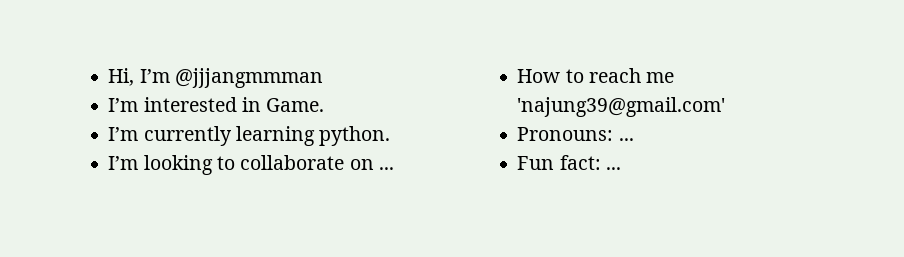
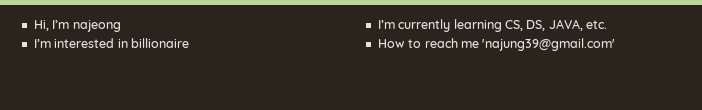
- Hi, I’m @jjjangmmman
+ Hi, I’m najeong
- I’m interested in Game.
+ I’m interested in billionaire
- I’m currently learning python.
- I’m looking to collaborate on ...
+ I’m currently learning CS, DS, JAVA, etc.
- Pronouns: ...
- Fun fact: ...

